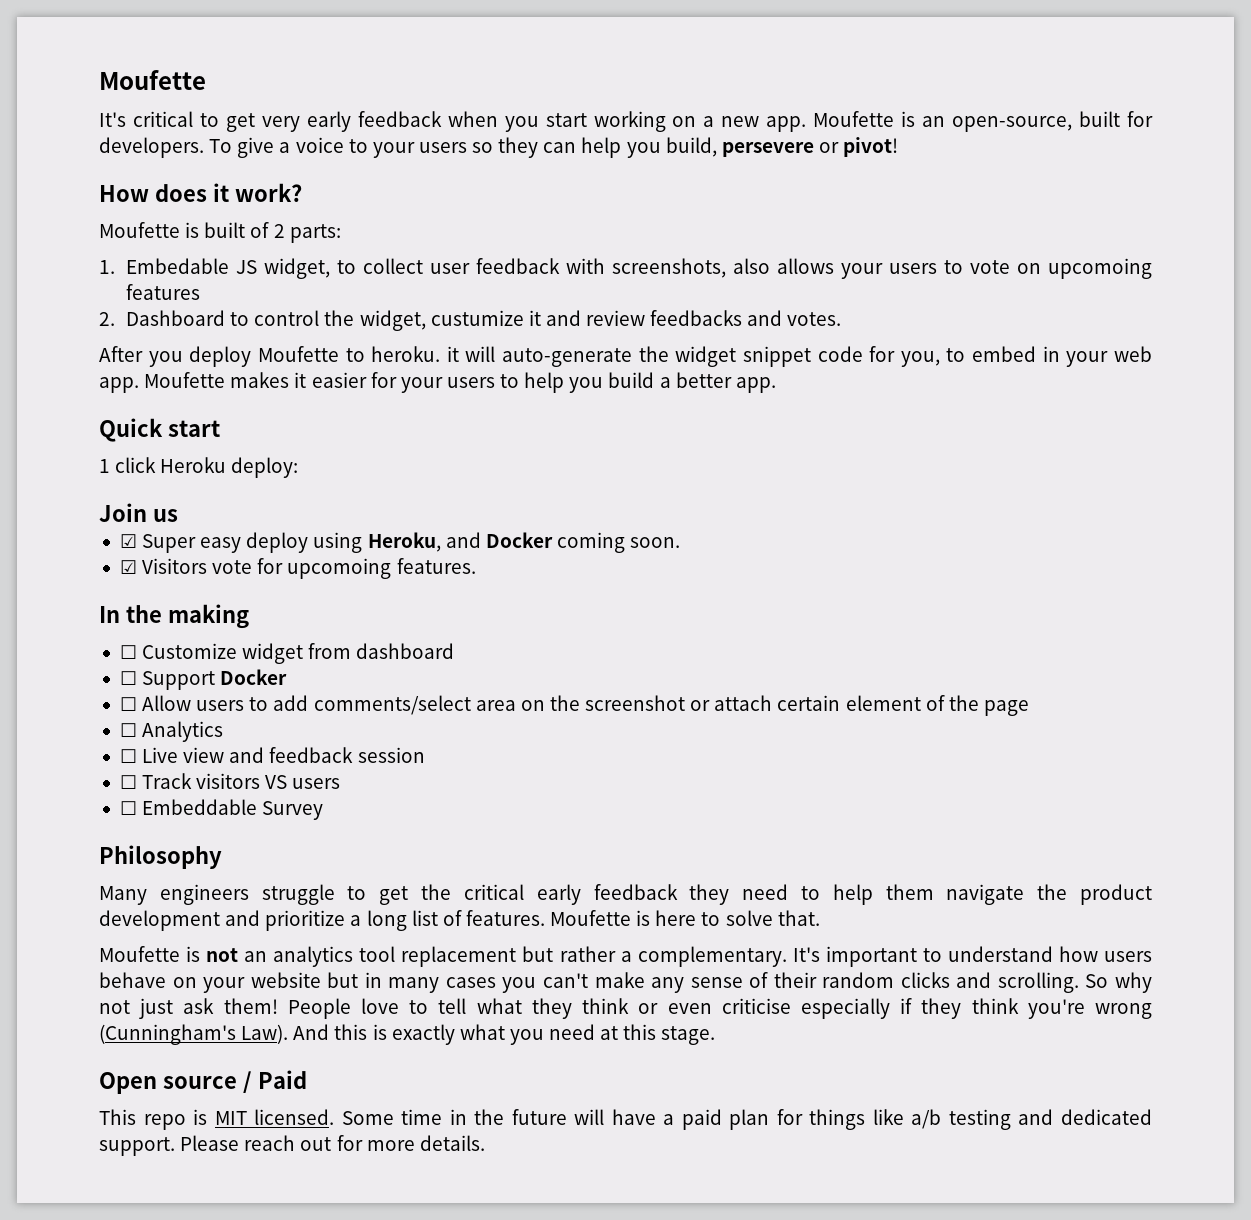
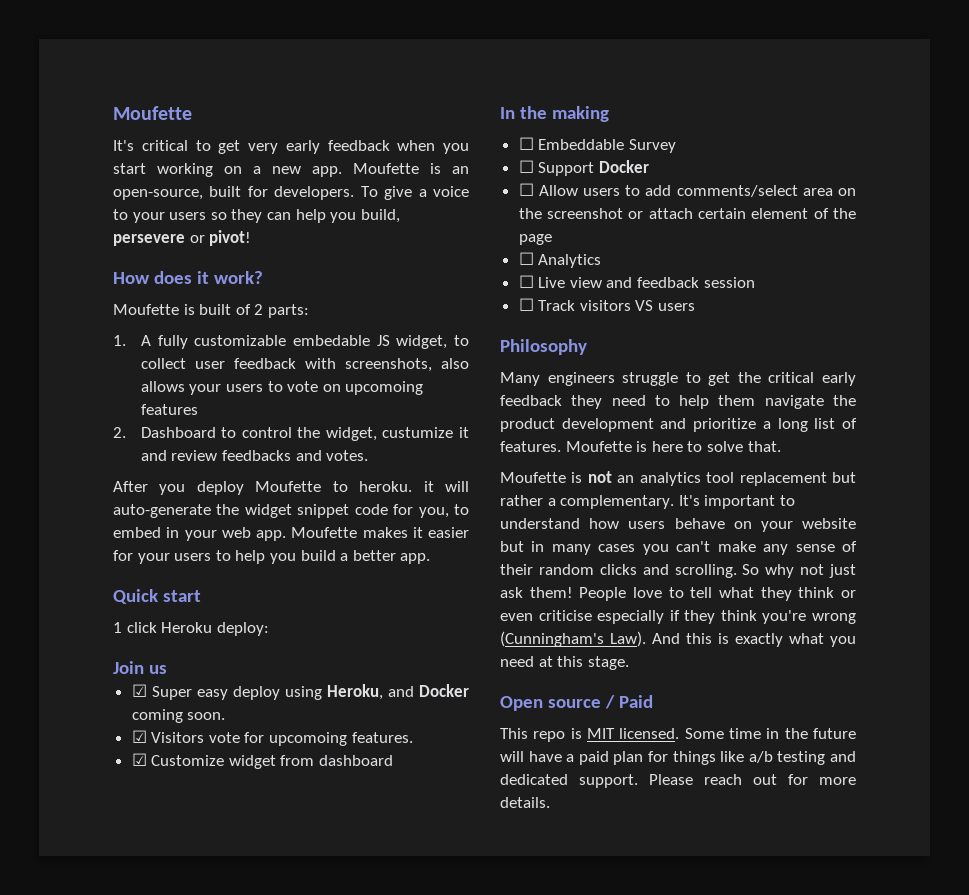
- 1. Embedable JS widget, to collect user feedback with screenshots, also allows your users to vote on upcomoing features
+ 1. A fully customizable embedable JS widget, to collect user feedback with screenshots, also allows your users to vote on upcomoing features
+ ☑ Customize widget from dashboard
- ☐ Customize widget from dashboard
+ ☐ Embeddable Survey
- ☐ Embeddable Survey

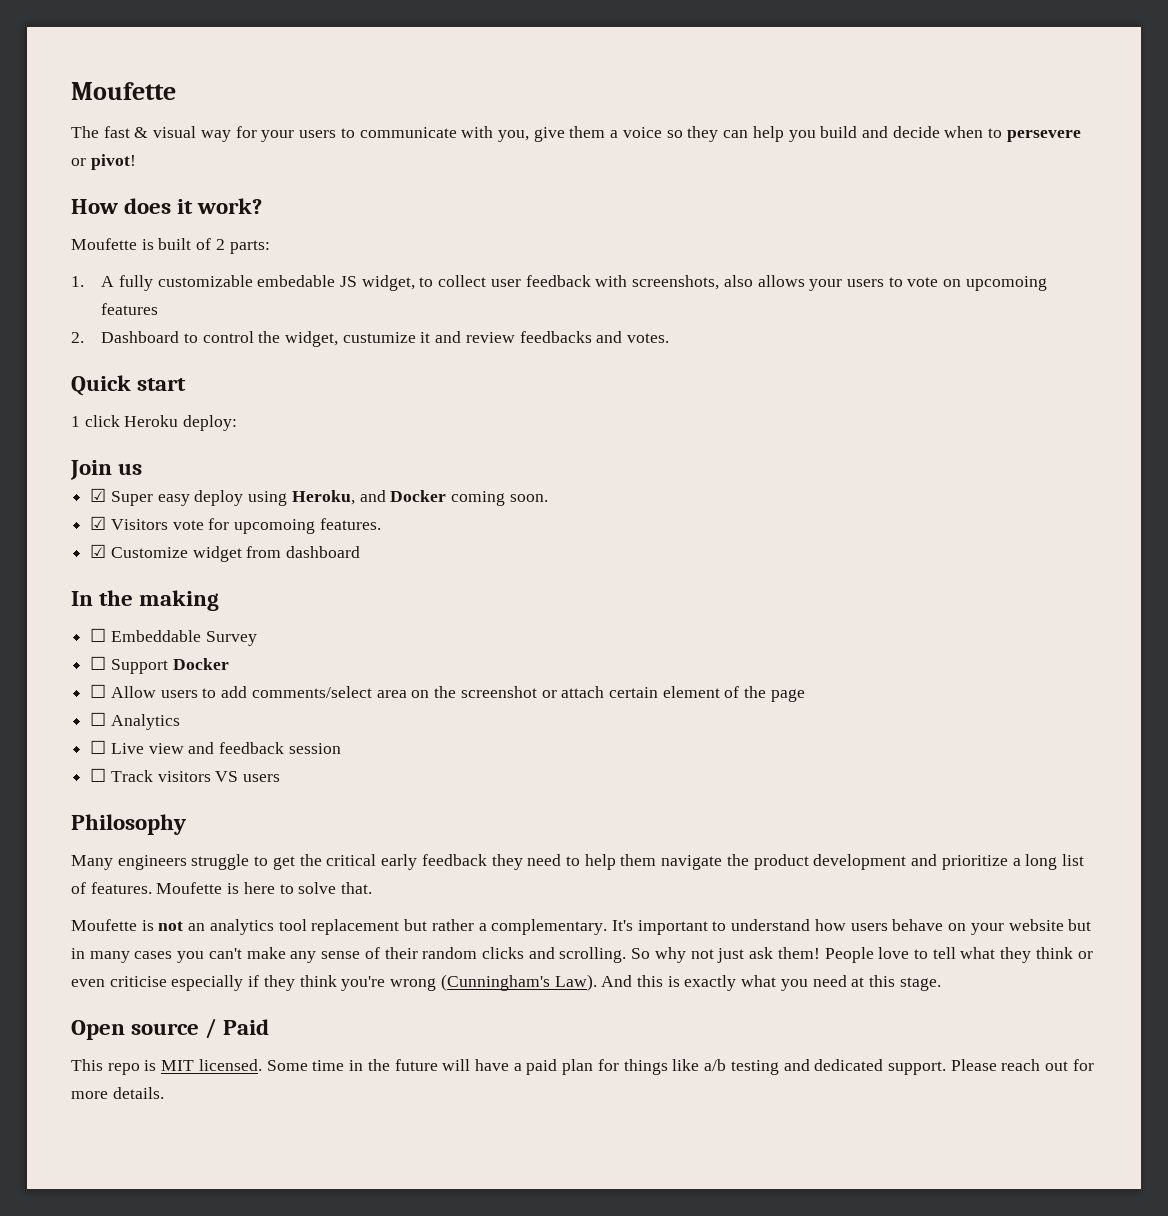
- It's critical to get very early feedback when you start working on a new app. Moufette is an open-source, built for developers. To give a voice to your users so they can help you build, persevere or pivot!
+ The fast & visual way for your users to communicate with you, give them a voice so they can help you build and decide when to persevere or pivot!
- After you deploy Moufette to heroku. it will auto-generate the widget snippet code for you, to embed in your web app. Moufette makes it easier for your users to help you build a better app.

